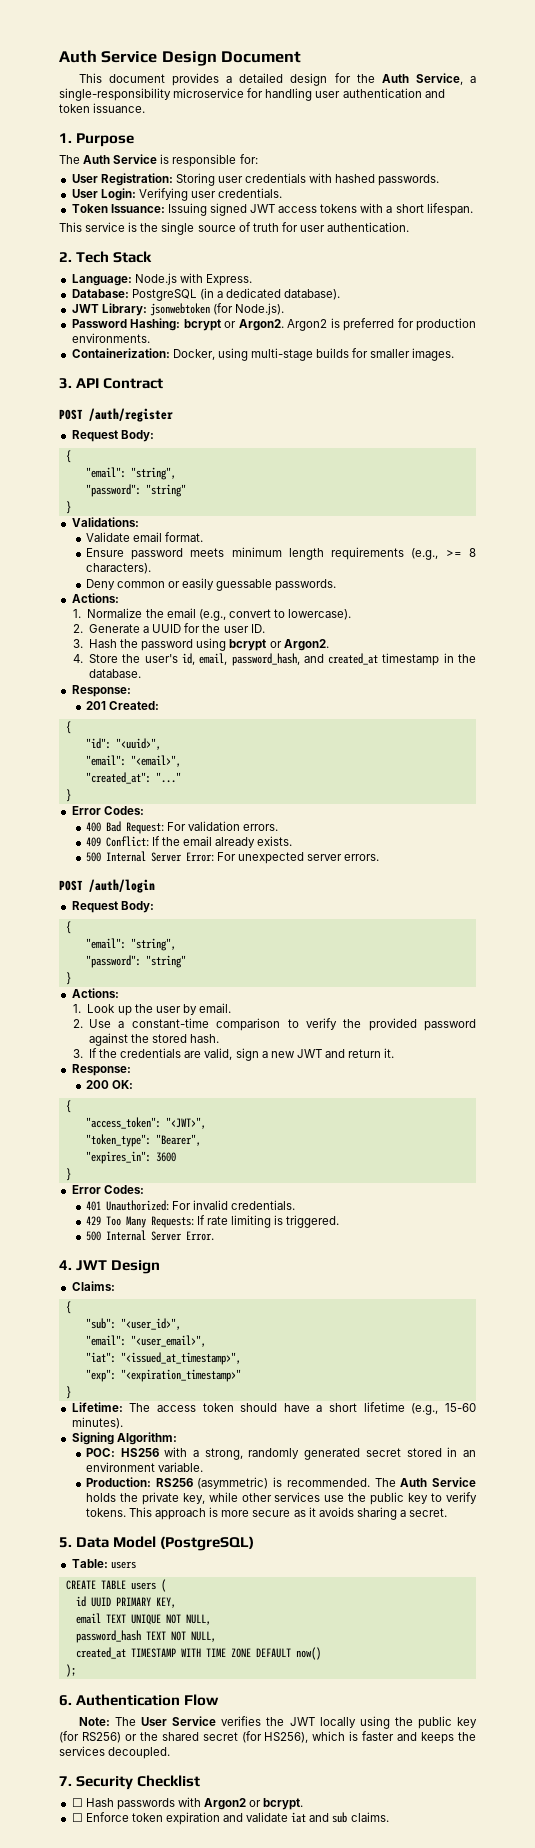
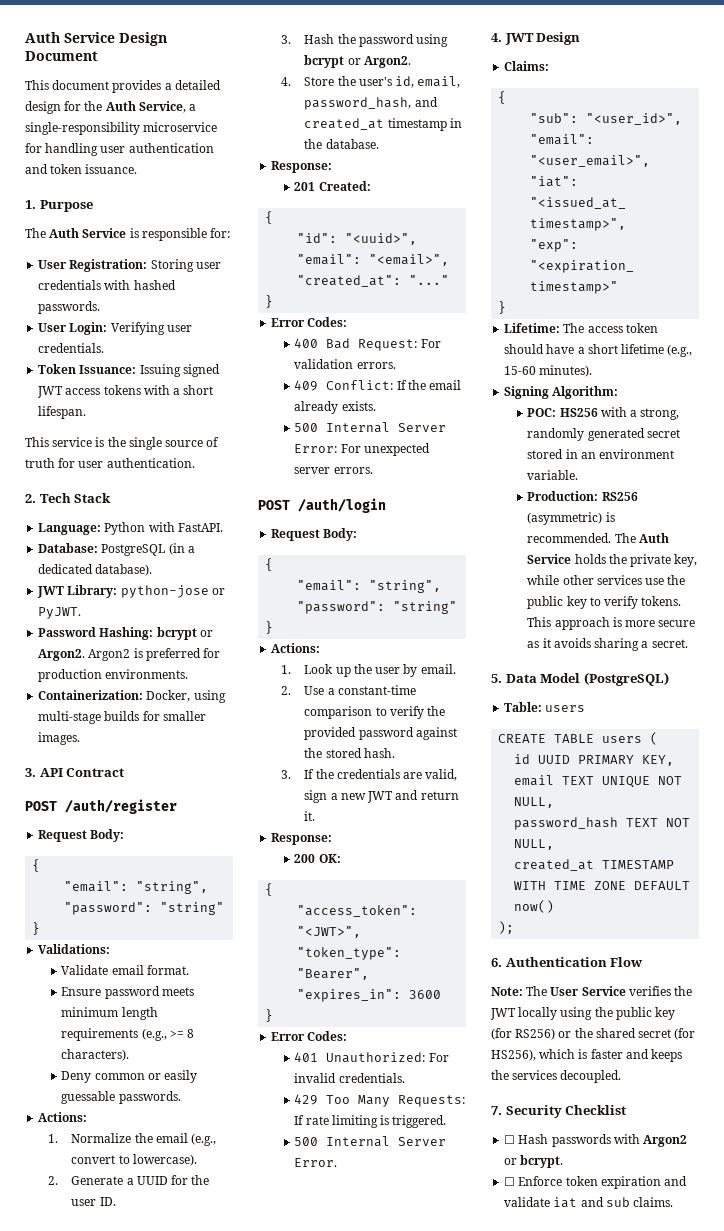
- Language: Node.js with Express.
+ Language: Python with FastAPI.
- JWT Library: jsonwebtoken (for Node.js).
+ JWT Library: python-jose or PyJWT.

